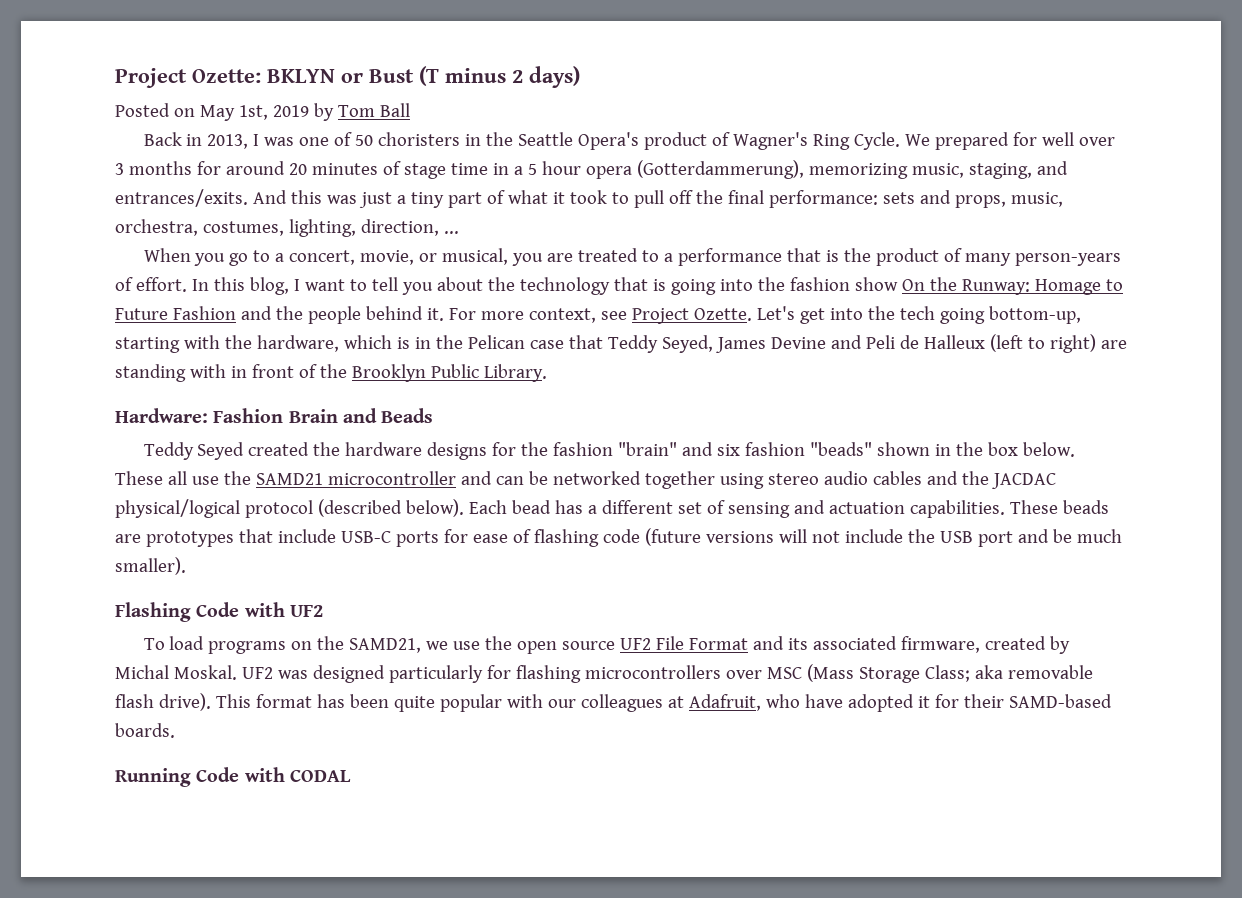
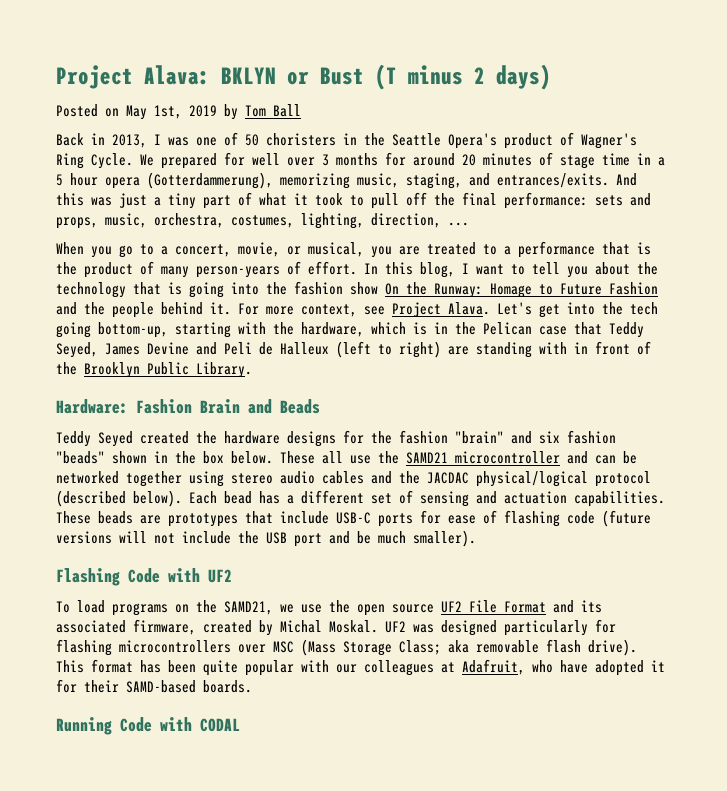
- Project Ozette: BKLYN or Bust (T minus 2 days)
+ Project Alava: BKLYN or Bust (T minus 2 days)
- For more context, see Project Ozette.
+ For more context, see Project Alava.

